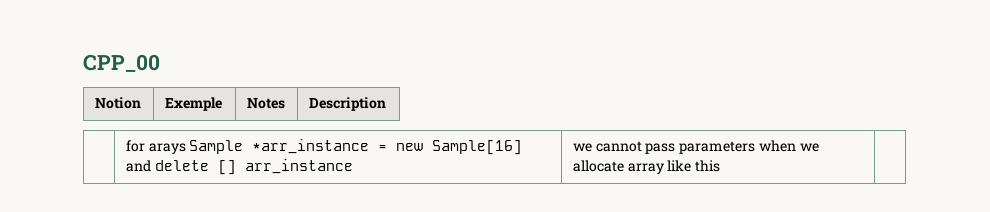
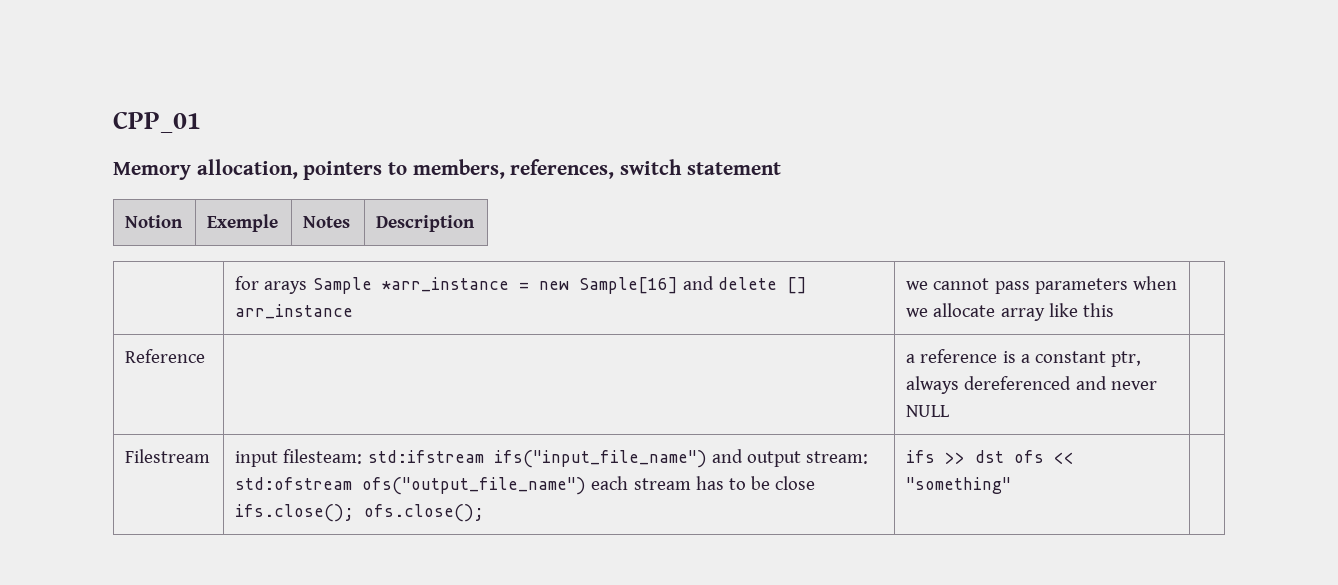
- CPP_00
+ CPP_01
+ Memory allocation, pointers to members, references, switch statement
+ Reference | | a reference is a constant ptr, always dereferenced and never NULL |
+ Filestream | input filesteam: std:ifstream ifs("input_file_name") and output stream: std:ofstream ofs("output_file_name") each stream has to be close ifs.close(); ofs.close(); | ifs >> dst ofs << "something" |

